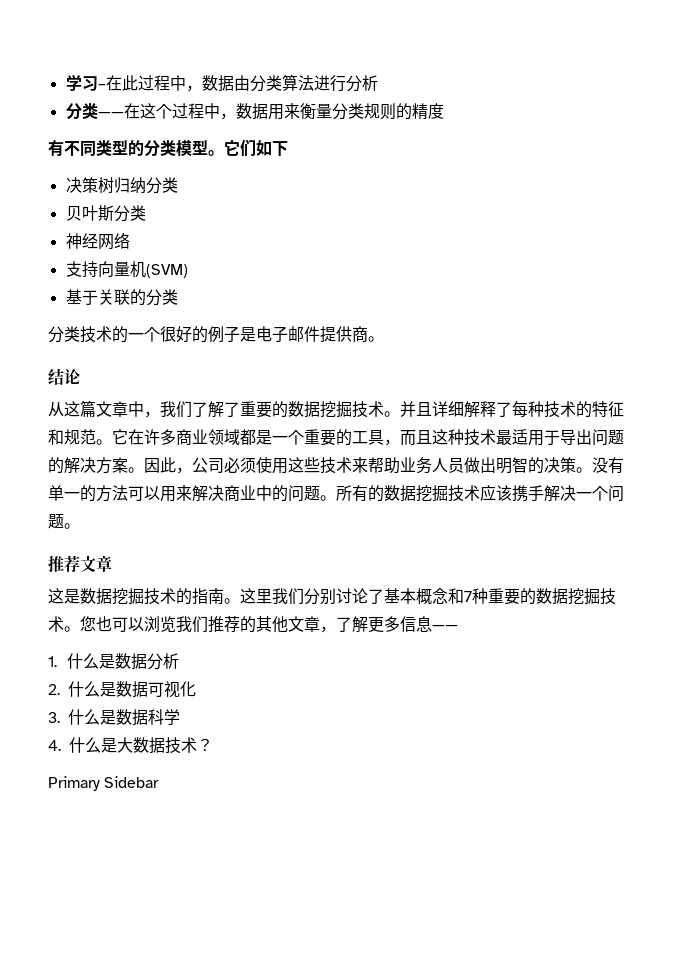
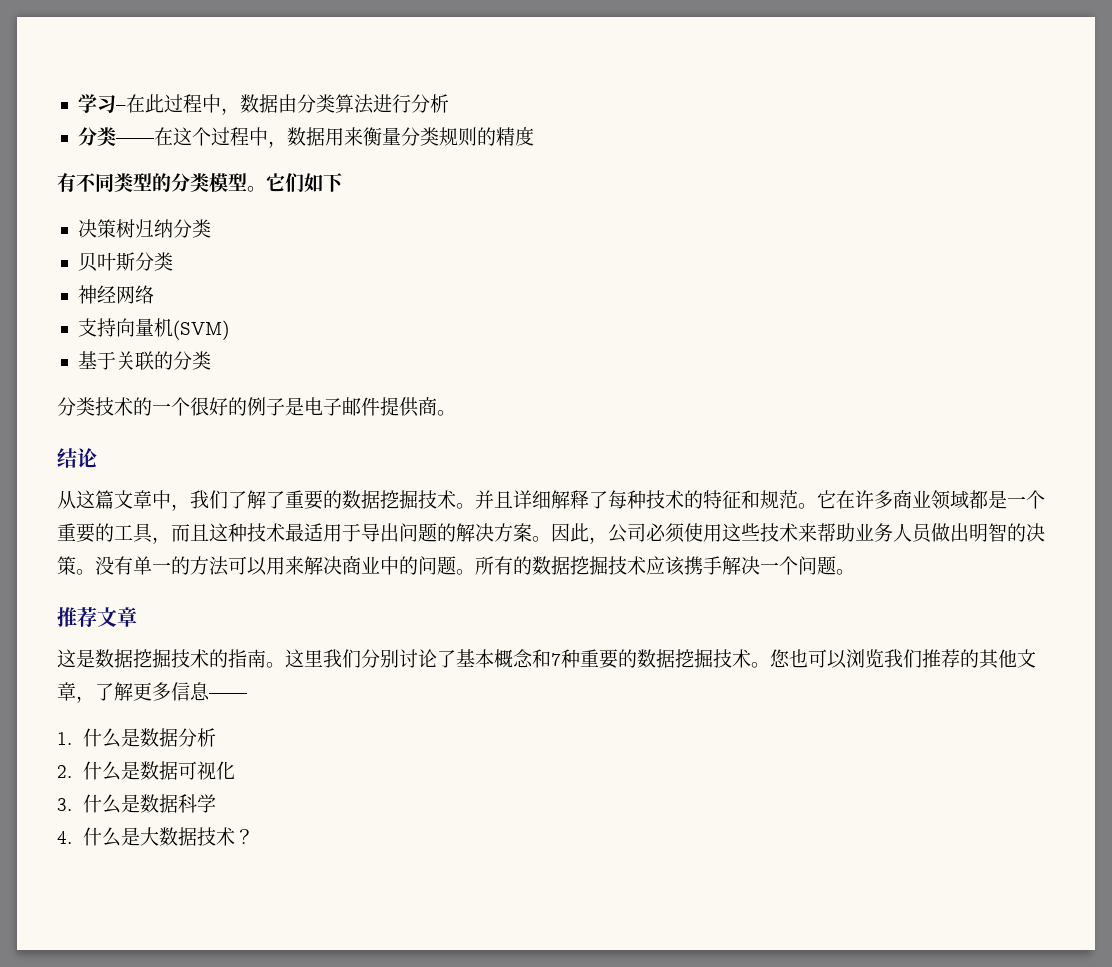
- Primary Sidebar

